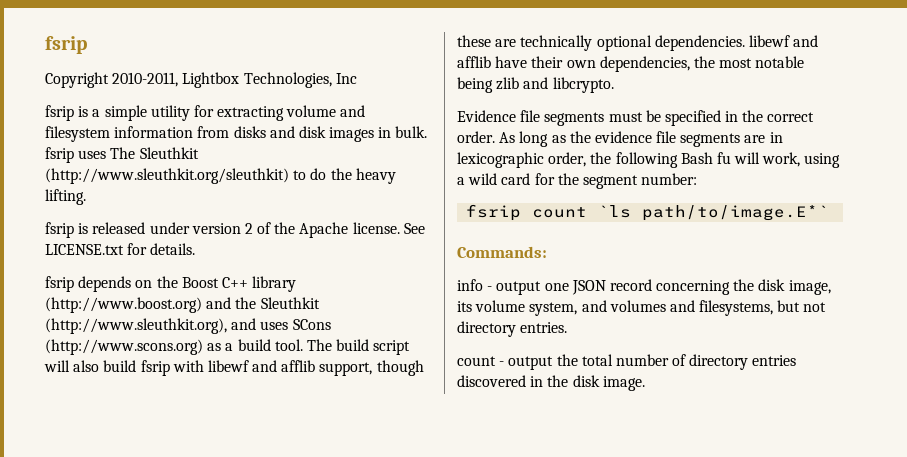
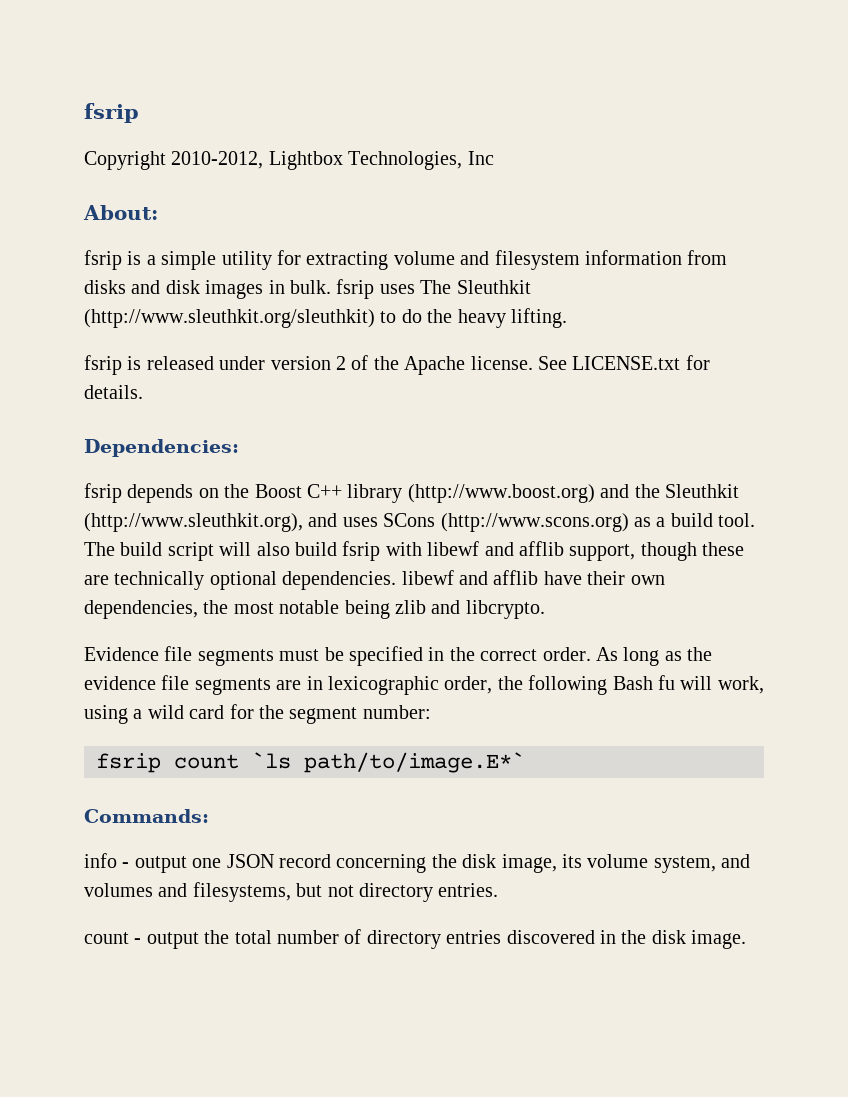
- Copyright 2010-2011, Lightbox Technologies, Inc
+ Copyright 2010-2012, Lightbox Technologies, Inc
+ About:
+ Dependencies:

